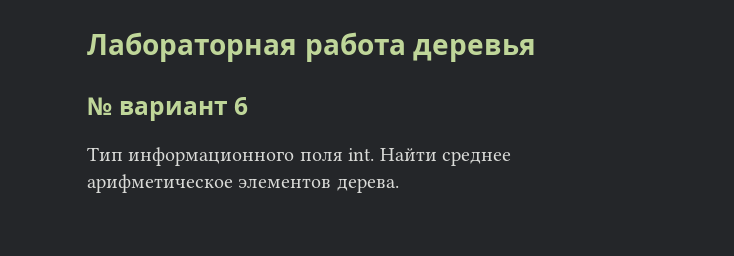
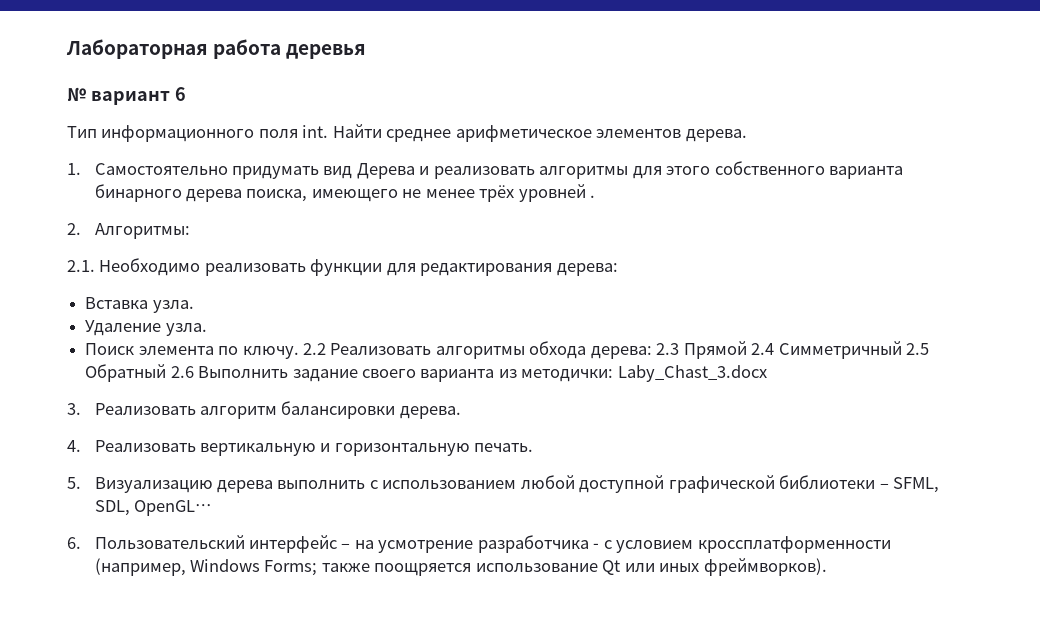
+ 1. Самостоятельно придумать вид Дерева и реализовать алгоритмы для этого собственного варианта бинарного дерева поиска, имеющего не менее трёх уровней .
+ 2. Алгоритмы:
+ 2.1. Необходимо реализовать функции для редактирования дерева:
+ Вставка узла.
+ Удаление узла.
+ Поиск элемента по ключу. 2.2 Реализовать алгоритмы обхода дерева: 2.3 Прямой 2.4 Симметричный 2.5 Обратный 2.6 Выполнить задание своего варианта из методички: Laby_Chast_3.docx
+ 3. Реализовать алгоритм балансировки дерева.
+ 4. Реализовать вертикальную и горизонтальную печать.
+ 5. Визуализацию дерева выполнить с использованием любой доступной графической библиотеки – SFML, SDL, OpenGL…
+ 6. Пользовательский интерфейс – на усмотрение разработчика - с условием кроссплатформенности (например, Windows Forms; также поощряется использование Qt или иных фреймворков).

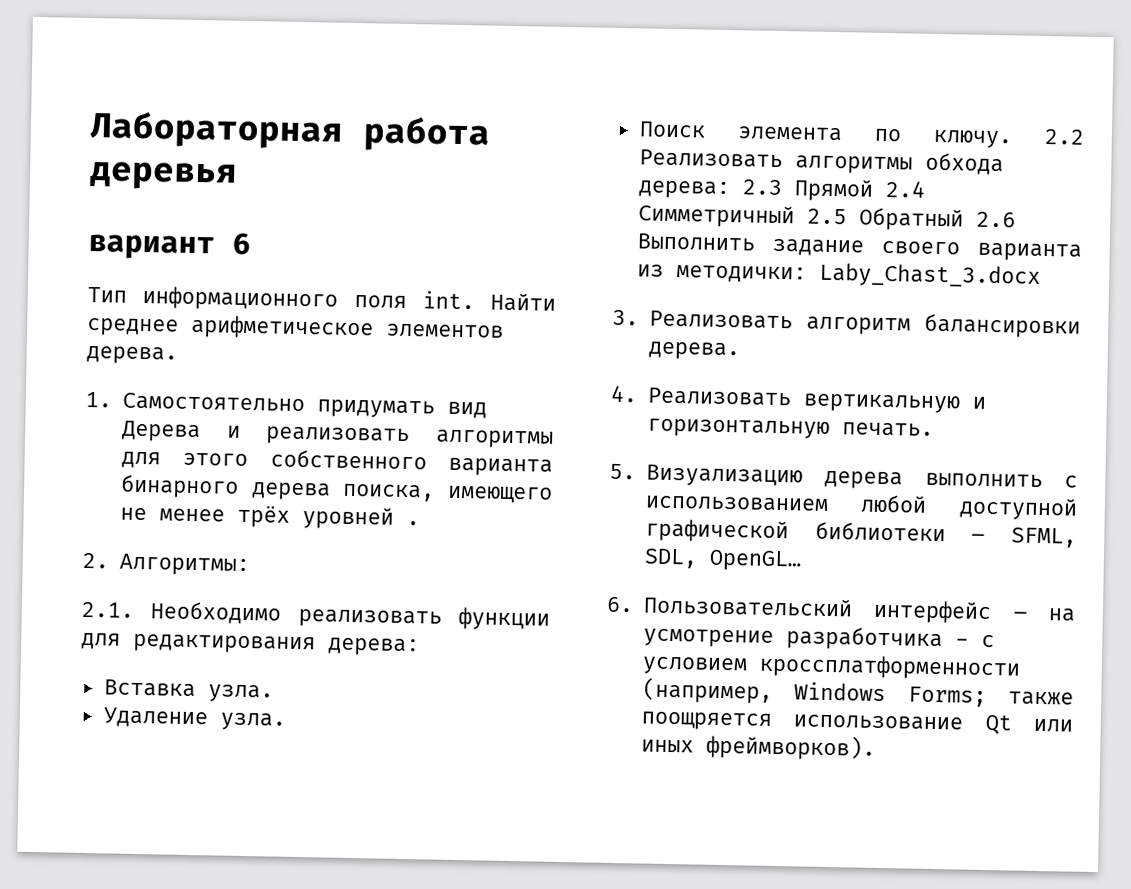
- № вариант 6
+ вариант 6

